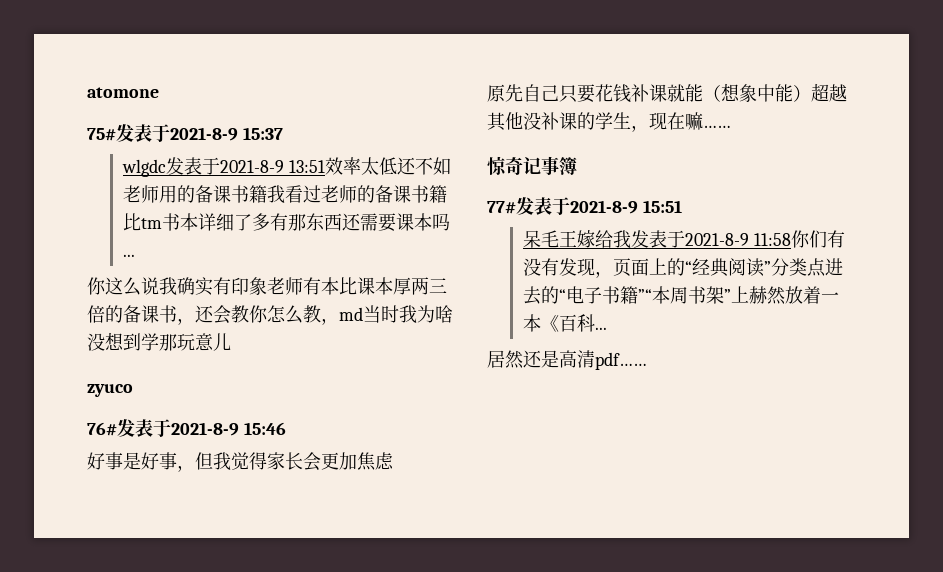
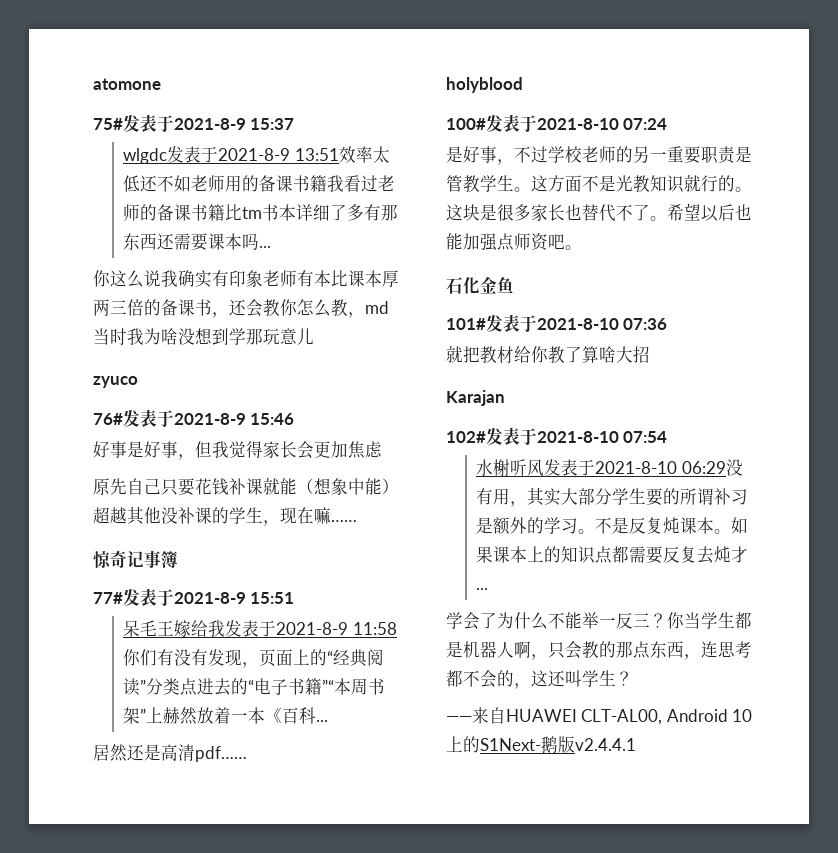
+ holyblood
+ 100#发表于2021-8-10 07:24
+ 是好事，不过学校老师的另一重要职责是管教学生。这方面不是光教知识就行的。这块是很多家长也替代不了。希望以后也能加强点师资吧。
+ 石化金鱼
+ 101#发表于2021-8-10 07:36
+ 就把教材给你教了算啥大招
+ Karajan
+ 102#发表于2021-8-10 07:54
+ 水榭听风发表于2021-8-10 06:29没有用，其实大部分学生要的所谓补习是额外的学习。不是反复炖课本。如果课本上的知识点都需要反复去炖才...
+ 学会了为什么不能举一反三？你当学生都是机器人啊，只会教的那点东西，连思考都不会的，这还叫学生？
+ ——来自HUAWEI CLT-AL00, Android 10上的S1Next-鹅版v2.4.4.1

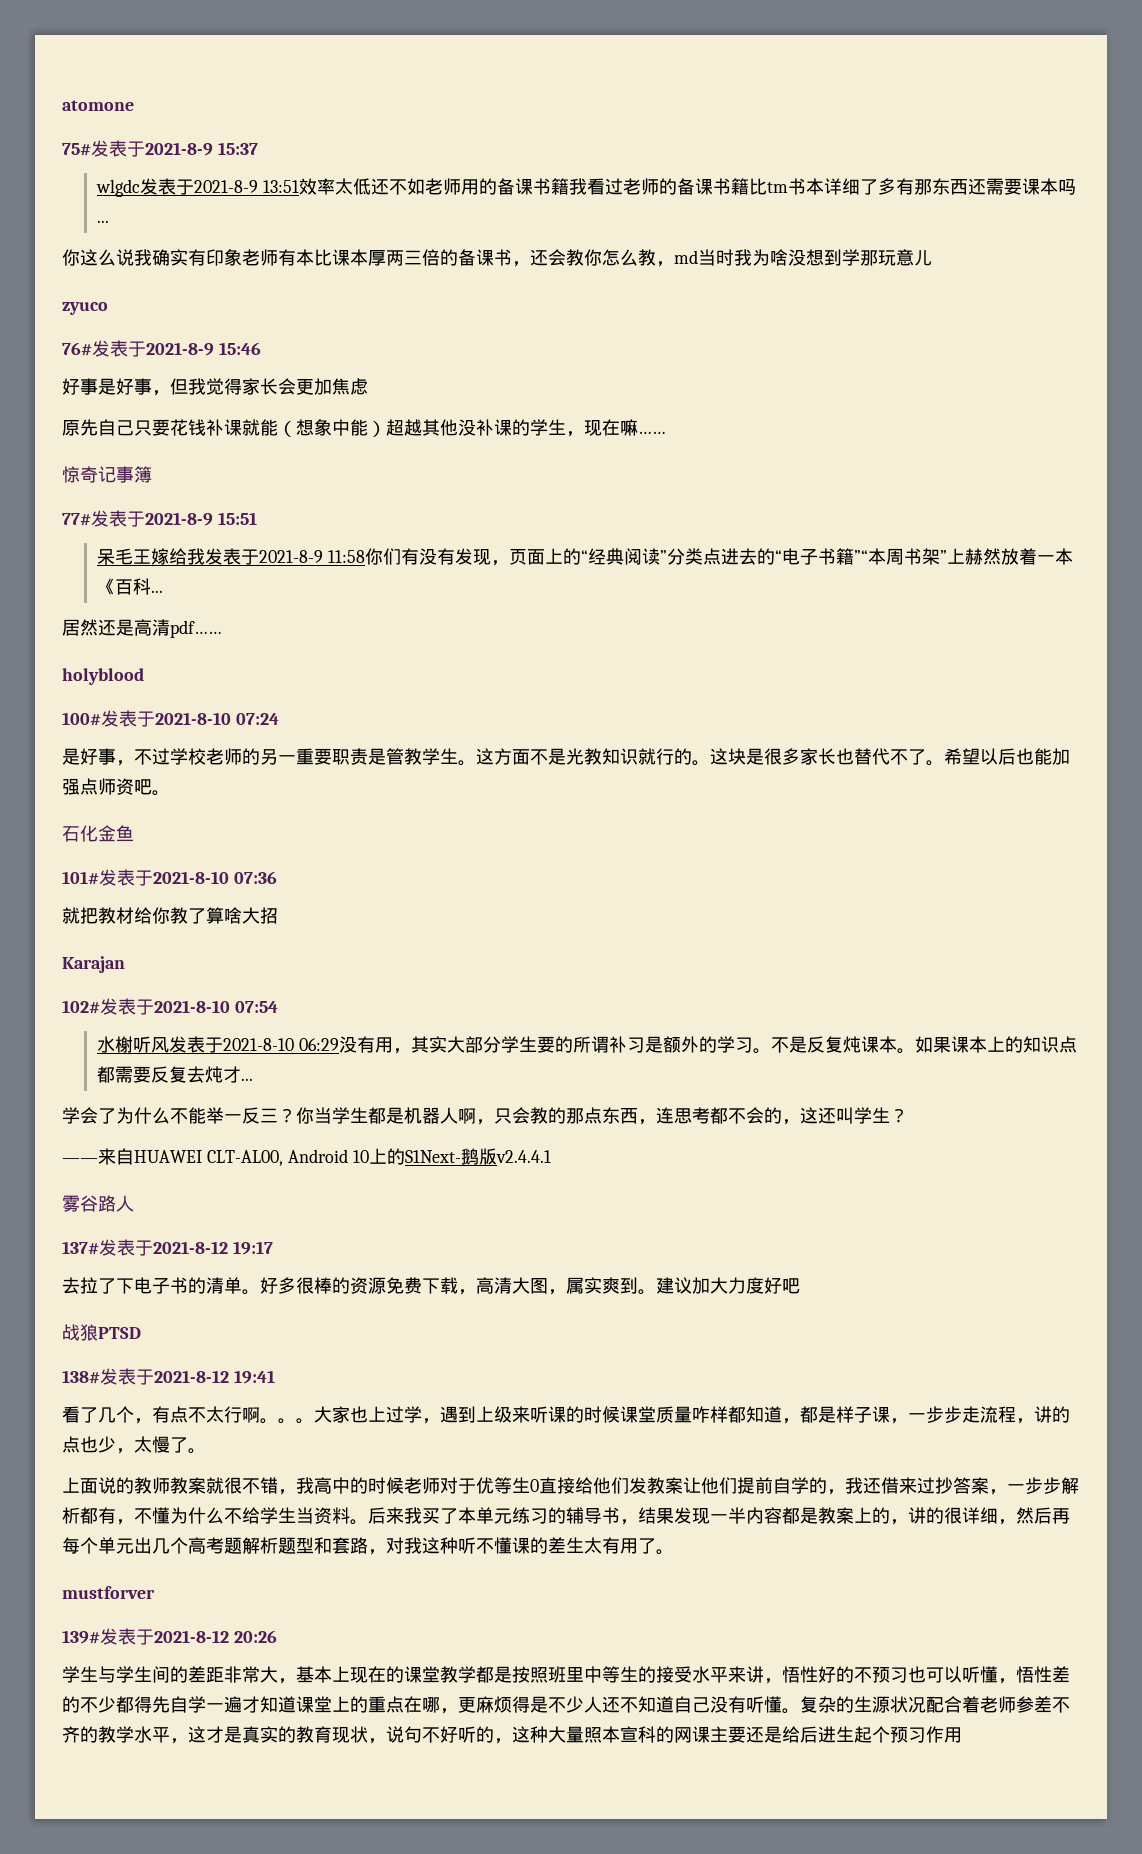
+ 雾谷路人
+ 137#发表于2021-8-12 19:17
+ 去拉了下电子书的清单。好多很棒的资源免费下载，高清大图，属实爽到。建议加大力度好吧
+ 战狼PTSD
+ 138#发表于2021-8-12 19:41
+ 看了几个，有点不太行啊。。。大家也上过学，遇到上级来听课的时候课堂质量咋样都知道，都是样子课，一步步走流程，讲的点也少，太慢了。
+ 上面说的教师教案就很不错，我高中的时候老师对于优等生0直接给他们发教案让他们提前自学的，我还借来过抄答案，一步步解析都有，不懂为什么不给学生当资料。后来我买了本单元练习的辅导书，结果发现一半内容都是教案上的，讲的很详细，然后再每个单元出几个高考题解析题型和套路，对我这种听不懂课的差生太有用了。
+ mustforver
+ 139#发表于2021-8-12 20:26
+ 学生与学生间的差距非常大，基本上现在的课堂教学都是按照班里中等生的接受水平来讲，悟性好的不预习也可以听懂，悟性差的不少都得先自学一遍才知道课堂上的重点在哪，更麻烦得是不少人还不知道自己没有听懂。复杂的生源状况配合着老师参差不齐的教学水平，这才是真实的教育现状，说句不好听的，这种大量照本宣科的网课主要还是给后进生起个预习作用

